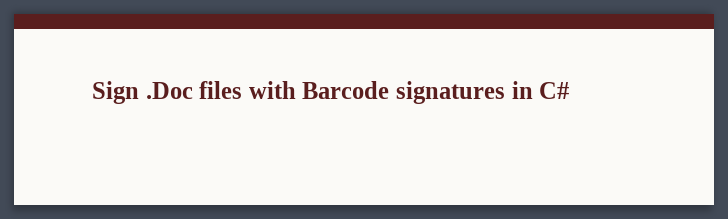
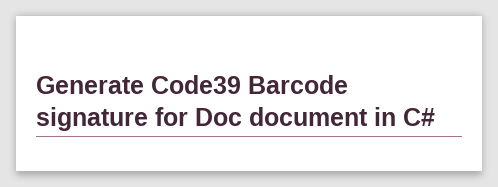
- Sign .Doc files with Barcode signatures in C#
+ Generate Code39 Barcode signature for Doc document in C#

